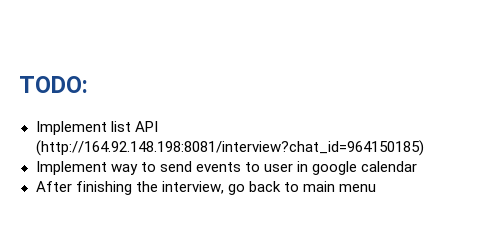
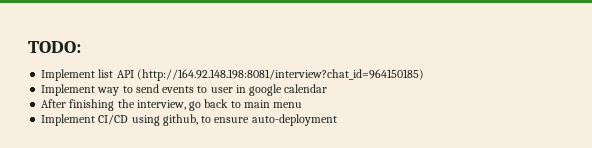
+ Implement CI/CD using github, to ensure auto-deployment

